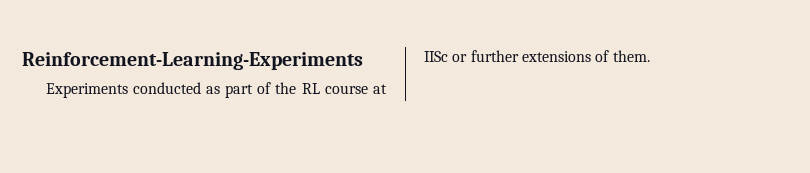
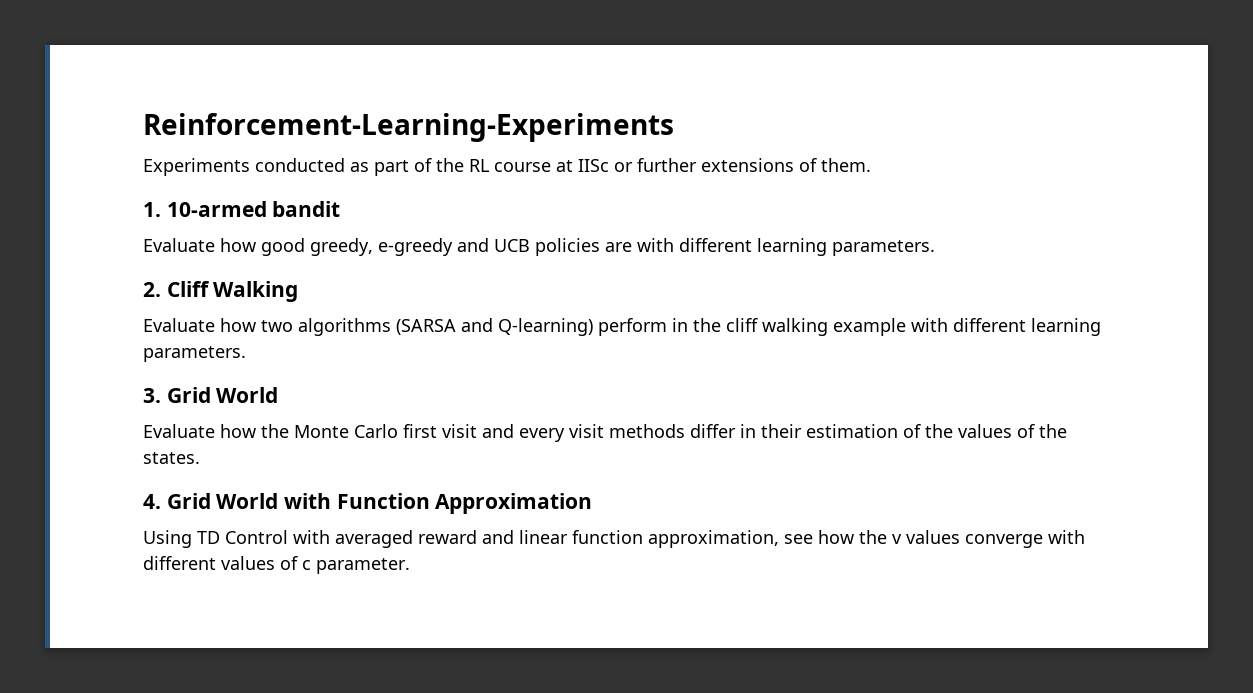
+ 1. 10-armed bandit
+ Evaluate how good greedy, e-greedy and UCB policies are with different learning parameters.
+ 2. Cliff Walking
+ Evaluate how two algorithms (SARSA and Q-learning) perform in the cliff walking example with different learning parameters.
+ 3. Grid World
+ Evaluate how the Monte Carlo first visit and every visit methods differ in their estimation of the values of the states.
+ 4. Grid World with Function Approximation
+ Using TD Control with averaged reward and linear function approximation, see how the v values converge with different values of c parameter.

